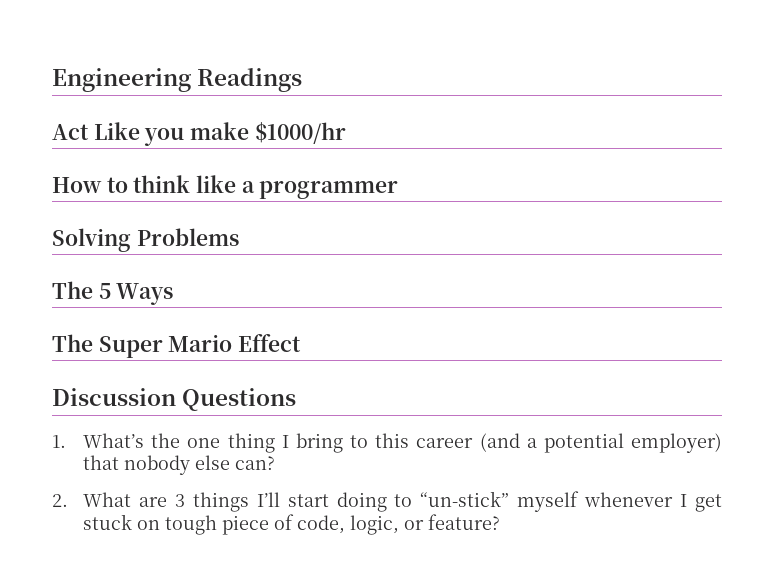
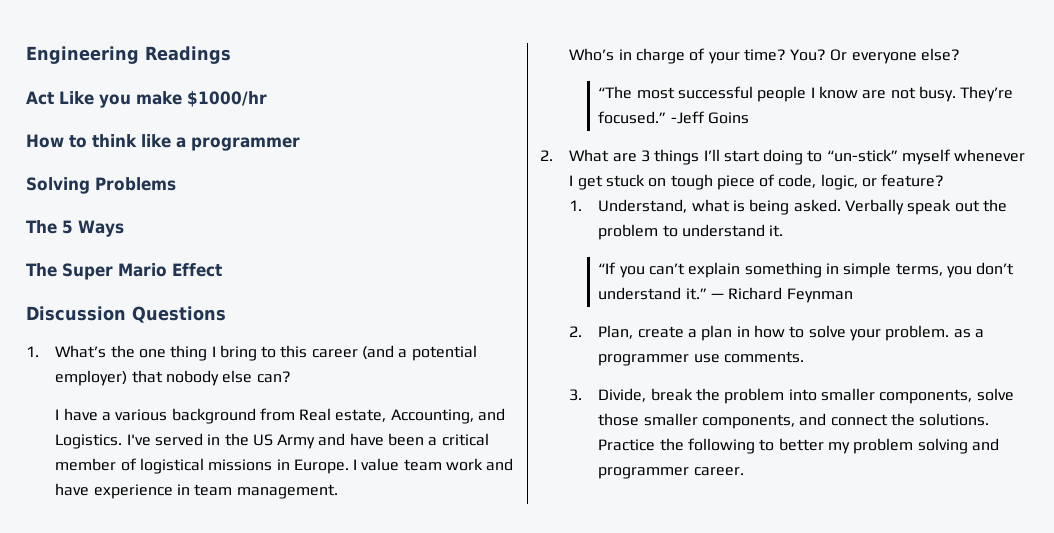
+ I have a various background from Real estate, Accounting, and Logistics. I've served in the US Army and have been a critical member of logistical missions in Europe. I value team work and have experience in team management.
+ Who’s in charge of your time? You? Or everyone else?
+ “The most successful people I know are not busy. They’re focused.” -Jeff Goins
+ 1. Understand, what is being asked. Verbally speak out the problem to understand it.
+ “If you can’t explain something in simple terms, you don’t understand it.” — Richard Feynman
+ 2. Plan, create a plan in how to solve your problem. as a programmer use comments.
+ 3. Divide, break the problem into smaller components, solve those smaller components, and connect the solutions. Practice the following to better my problem solving and programmer career.

